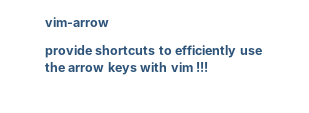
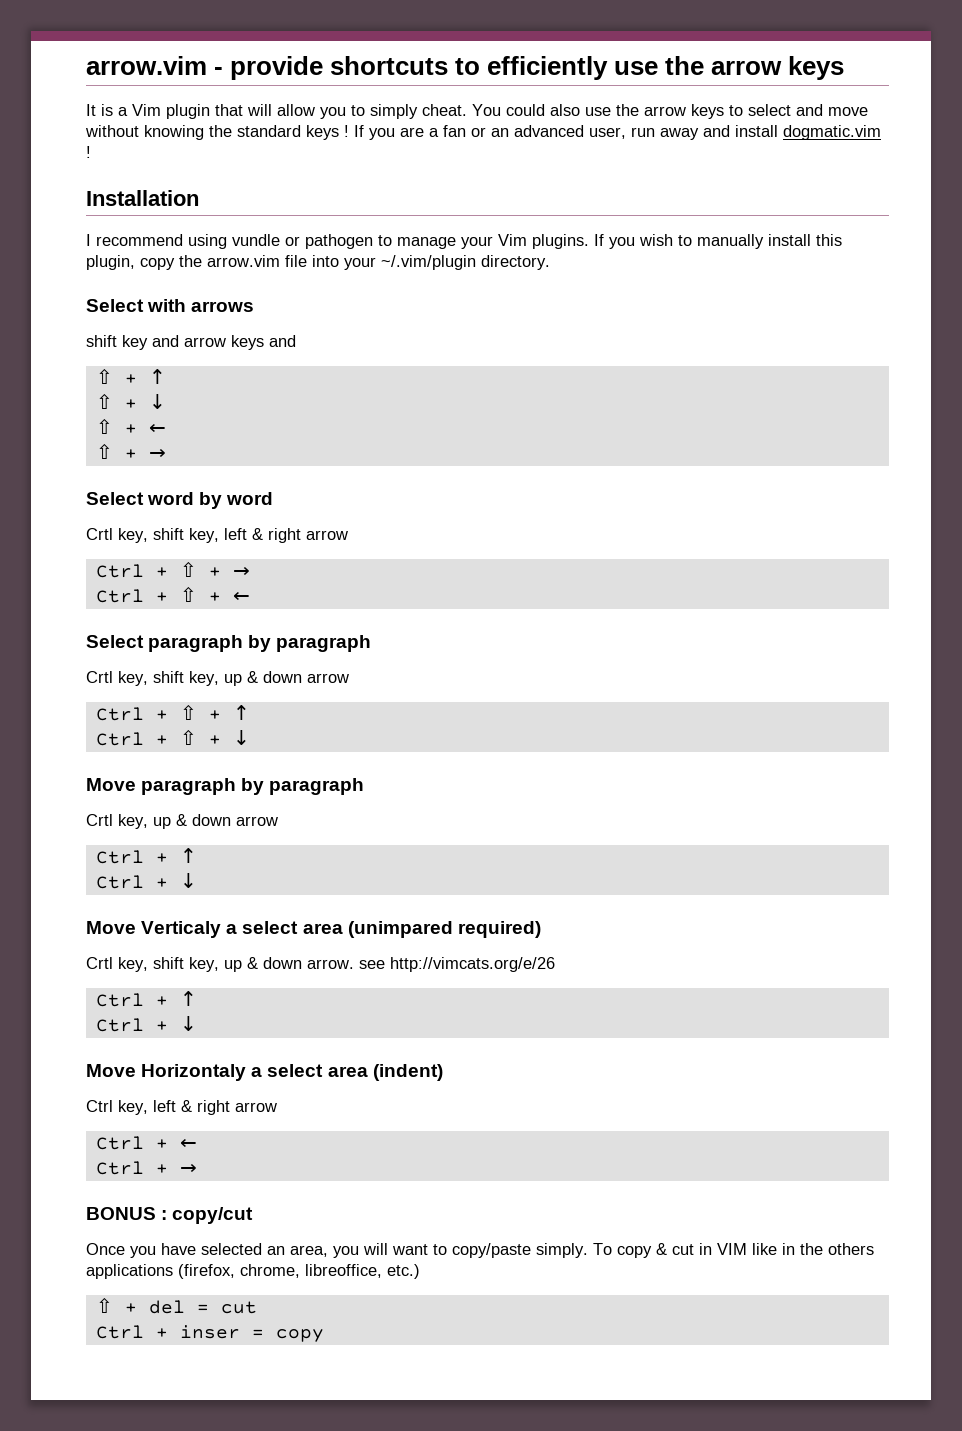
- vim-arrow
- provide shortcuts to efficiently use the arrow keys with vim !!!
+ arrow.vim - provide shortcuts to efficiently use the arrow keys
+ It is a Vim plugin that will allow you to simply cheat. You could also use the arrow keys to select and move without knowing the standard keys ! If you are a fan or an advanced user, run away and install dogmatic.vim !
+ Installation
+ I recommend using vundle or pathogen to manage your Vim plugins. If you wish to manually install this plugin, copy the arrow.vim file into your ~/.vim/plugin directory.
+ Select with arrows
+ shift key and arrow keys and
+ ⇧ + ↑
+ ⇧ + ↓
+ ⇧ + ←
+ ⇧ + →
+ Select word by word
+ Crtl key, shift key, left & right arrow
+ Ctrl + ⇧ + →
+ Ctrl + ⇧ + ←
+ Select paragraph by paragraph
+ Crtl key, shift key, up & down arrow
+ Ctrl + ⇧ + ↑
+ Ctrl + ⇧ + ↓
+ Move paragraph by paragraph
+ Crtl key, up & down arrow
+ Ctrl + ↑
+ Ctrl + ↓
+ Move Verticaly a select area (unimpared required)
+ Crtl key, shift key, up & down arrow. see http://vimcats.org/e/26
+ Ctrl + ↑
+ Ctrl + ↓
+ Move Horizontaly a select area (indent)
+ Ctrl key, left & right arrow
+ Ctrl + ←
+ Ctrl + →
+ BONUS : copy/cut
+ Once you have selected an area, you will want to copy/paste simply. To copy & cut in VIM like in the others applications (firefox, chrome, libreoffice, etc.)
+ ⇧ + del = cut
+ Ctrl + inser = copy

